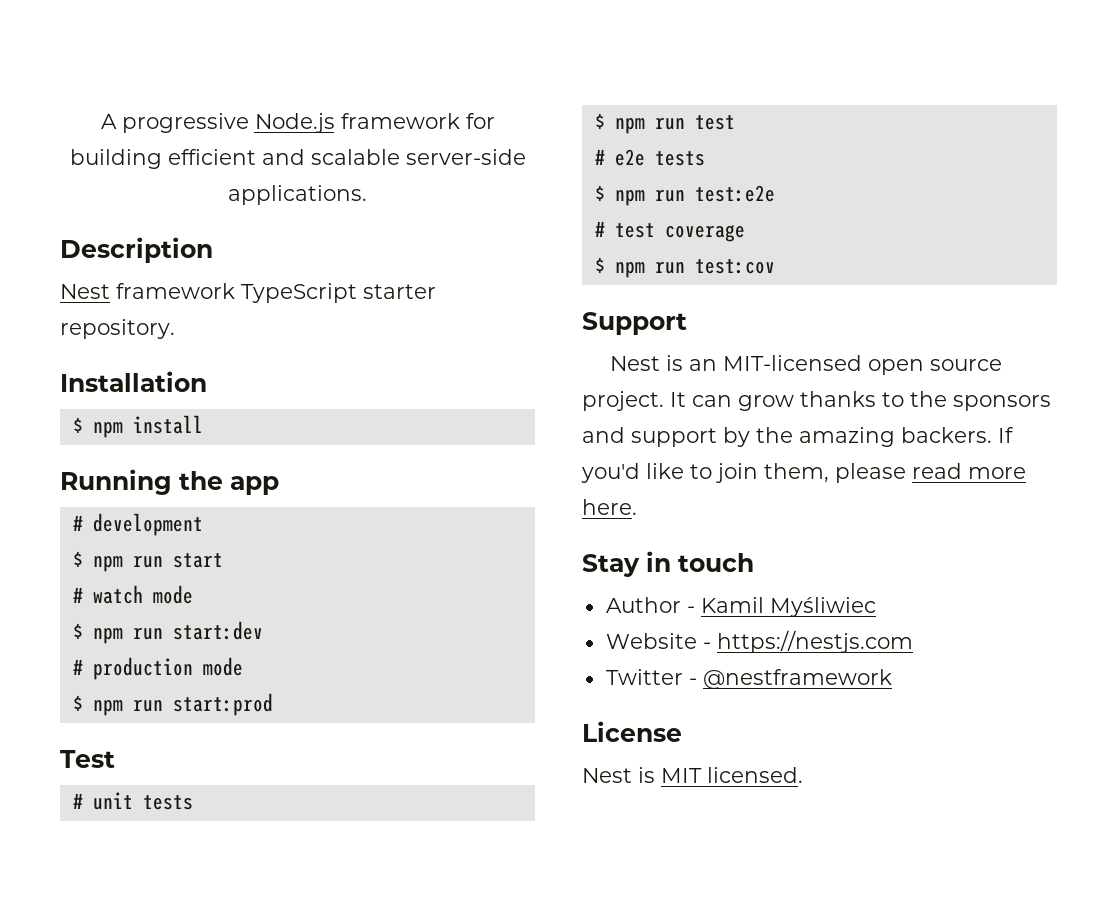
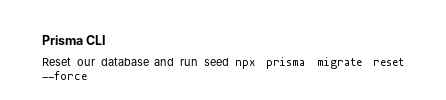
- A progressive Node.js framework for building efficient and scalable server-side applications.
- Description
- Nest framework TypeScript starter repository.
- Installation
- $ npm install
- Running the app
- # development
- $ npm run start
- # watch mode
- $ npm run start:dev
- # production mode
- $ npm run start:prod
- Test
- # unit tests
- $ npm run test
- # e2e tests
- $ npm run test:e2e
- # test coverage
- $ npm run test:cov
- Support
- Nest is an MIT-licensed open source project. It can grow thanks to the sponsors and support by the amazing backers. If you'd like to join them, please read more here.
- Stay in touch
- Author - Kamil Myśliwiec
- Website - https://nestjs.com
- Twitter - @nestframework
- License
- Nest is MIT licensed.
+ Prisma CLI
+ Reset our database and run seed npx prisma migrate reset --force

